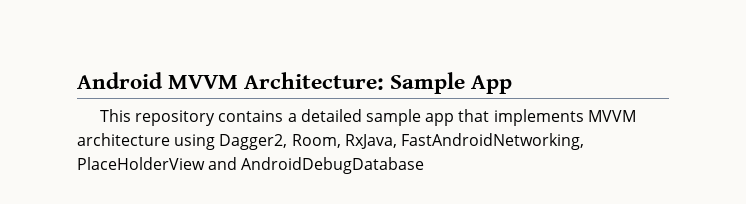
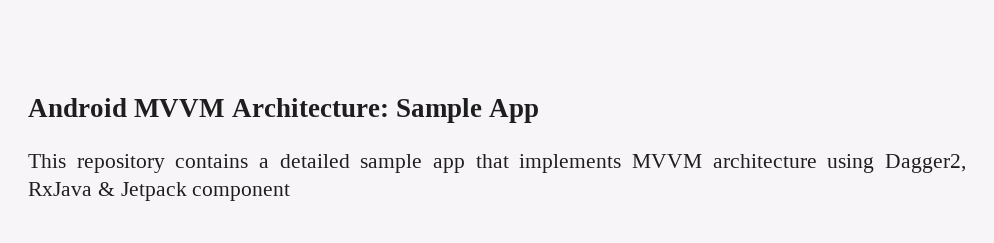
- This repository contains a detailed sample app that implements MVVM architecture using Dagger2, Room, RxJava, FastAndroidNetworking, PlaceHolderView and AndroidDebugDatabase
+ This repository contains a detailed sample app that implements MVVM architecture using Dagger2, RxJava & Jetpack component

